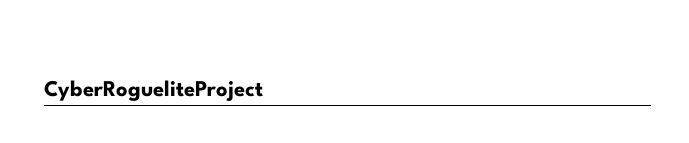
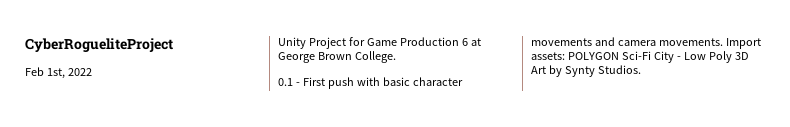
+ Feb 1st, 2022
+ Unity Project for Game Production 6 at George Brown College.
+ 0.1 - First push with basic character movements and camera movements. Import assets: POLYGON Sci-Fi City - Low Poly 3D Art by Synty Studios.

